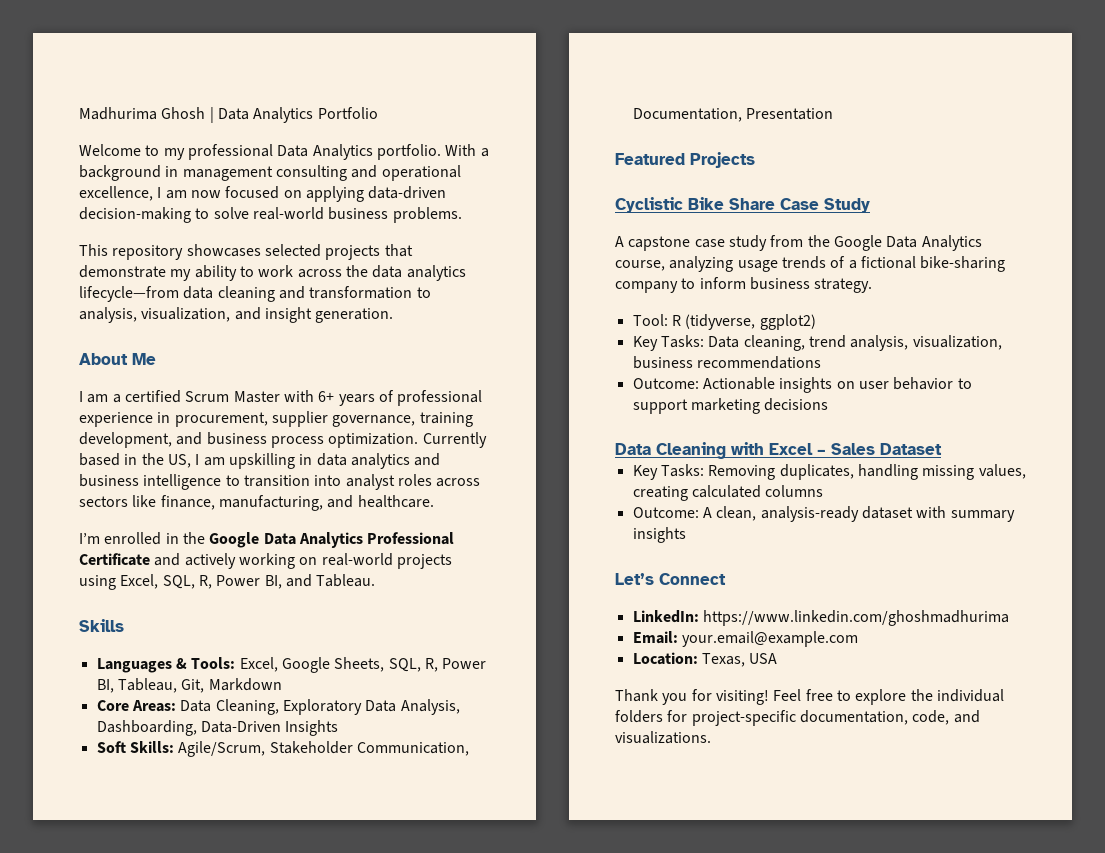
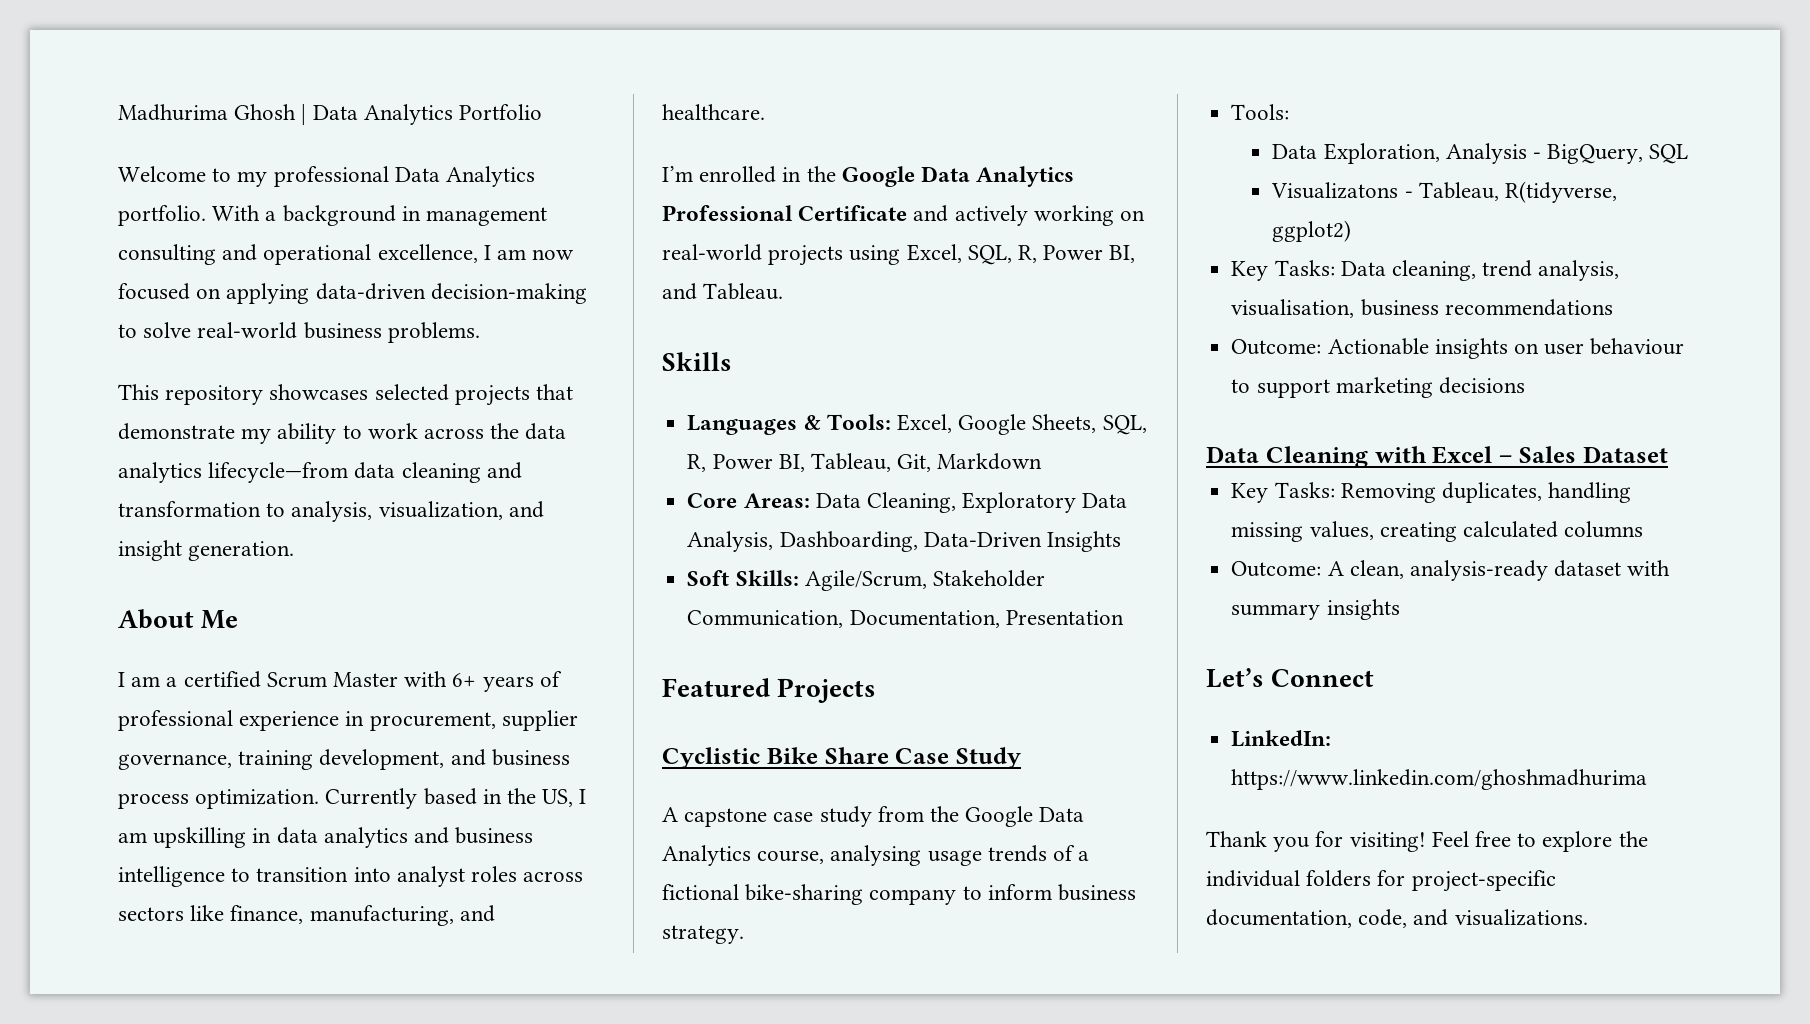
- A capstone case study from the Google Data Analytics course, analyzing usage trends of a fictional bike-sharing company to inform business strategy.
- Tool: R (tidyverse, ggplot2)
+ A capstone case study from the Google Data Analytics course, analysing usage trends of a fictional bike-sharing company to inform business strategy.
+ Tools:
+ Data Exploration, Analysis - BigQuery, SQL
+ Visualizatons - Tableau, R(tidyverse, ggplot2)
- Key Tasks: Data cleaning, trend analysis, visualization, business recommendations
+ Key Tasks: Data cleaning, trend analysis, visualisation, business recommendations
- Outcome: Actionable insights on user behavior to support marketing decisions
+ Outcome: Actionable insights on user behaviour to support marketing decisions
- Email: your.email@example.com
- Location: Texas, USA

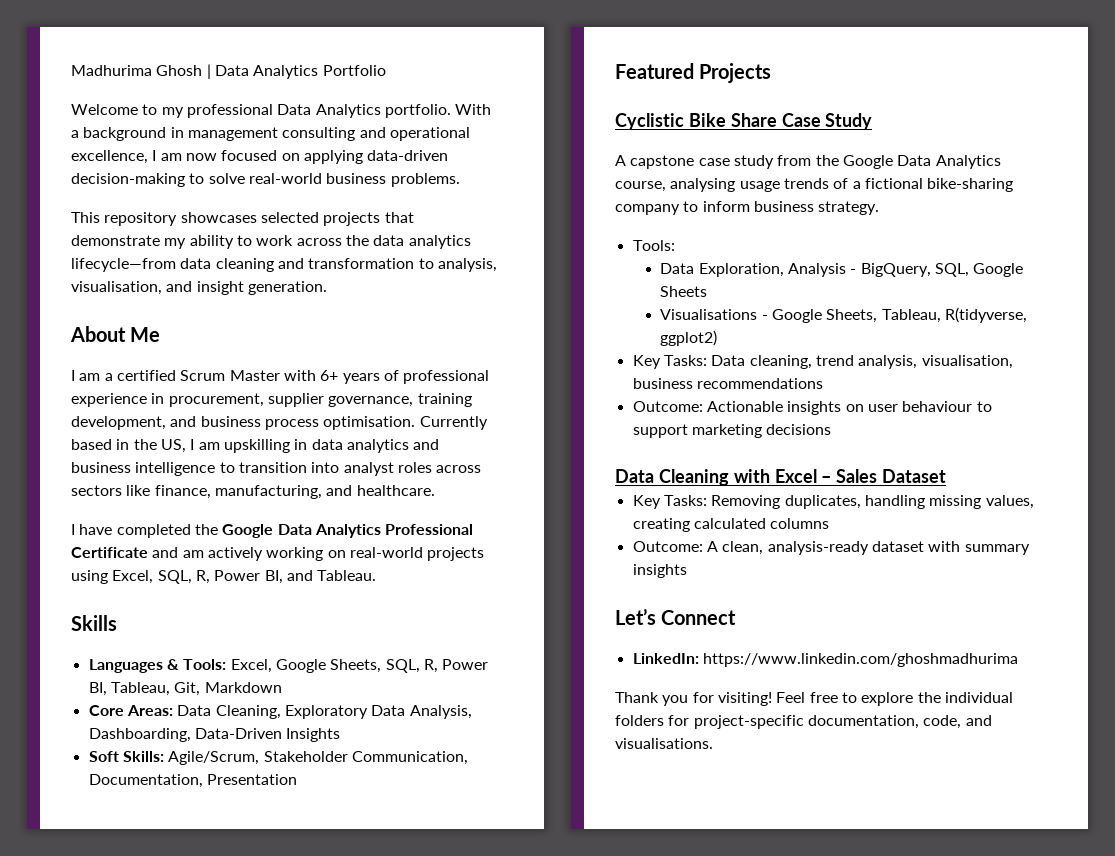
- This repository showcases selected projects that demonstrate my ability to work across the data analytics lifecycle—from data cleaning and transformation to analysis, visualization, and insight generation.
+ This repository showcases selected projects that demonstrate my ability to work across the data analytics lifecycle—from data cleaning and transformation to analysis, visualisation, and insight generation.
- I am a certified Scrum Master with 6+ years of professional experience in procurement, supplier governance, training development, and business process optimization.
+ I am a certified Scrum Master with 6+ years of professional experience in procurement, supplier governance, training development, and business process optimisation.
- I’m enrolled in the Google Data Analytics Professional Certificate and actively working on real-world projects using Excel, SQL, R, Power BI, and Tableau.
+ I have completed the Google Data Analytics Professional Certificate and am actively working on real-world projects using Excel, SQL, R, Power BI, and Tableau.
- Data Exploration, Analysis - BigQuery, SQL
- Visualizatons - Tableau, R(tidyverse, ggplot2)
+ Data Exploration, Analysis - BigQuery, SQL, Google Sheets
+ Visualisations - Google Sheets, Tableau, R(tidyverse, ggplot2)
- Feel free to explore the individual folders for project-specific documentation, code, and visualizations.
+ Feel free to explore the individual folders for project-specific documentation, code, and visualisations.

